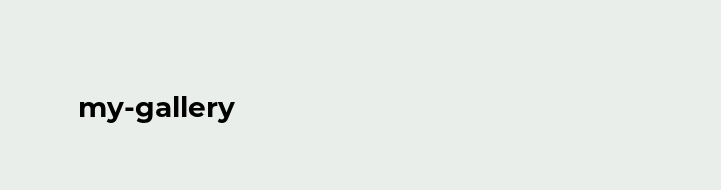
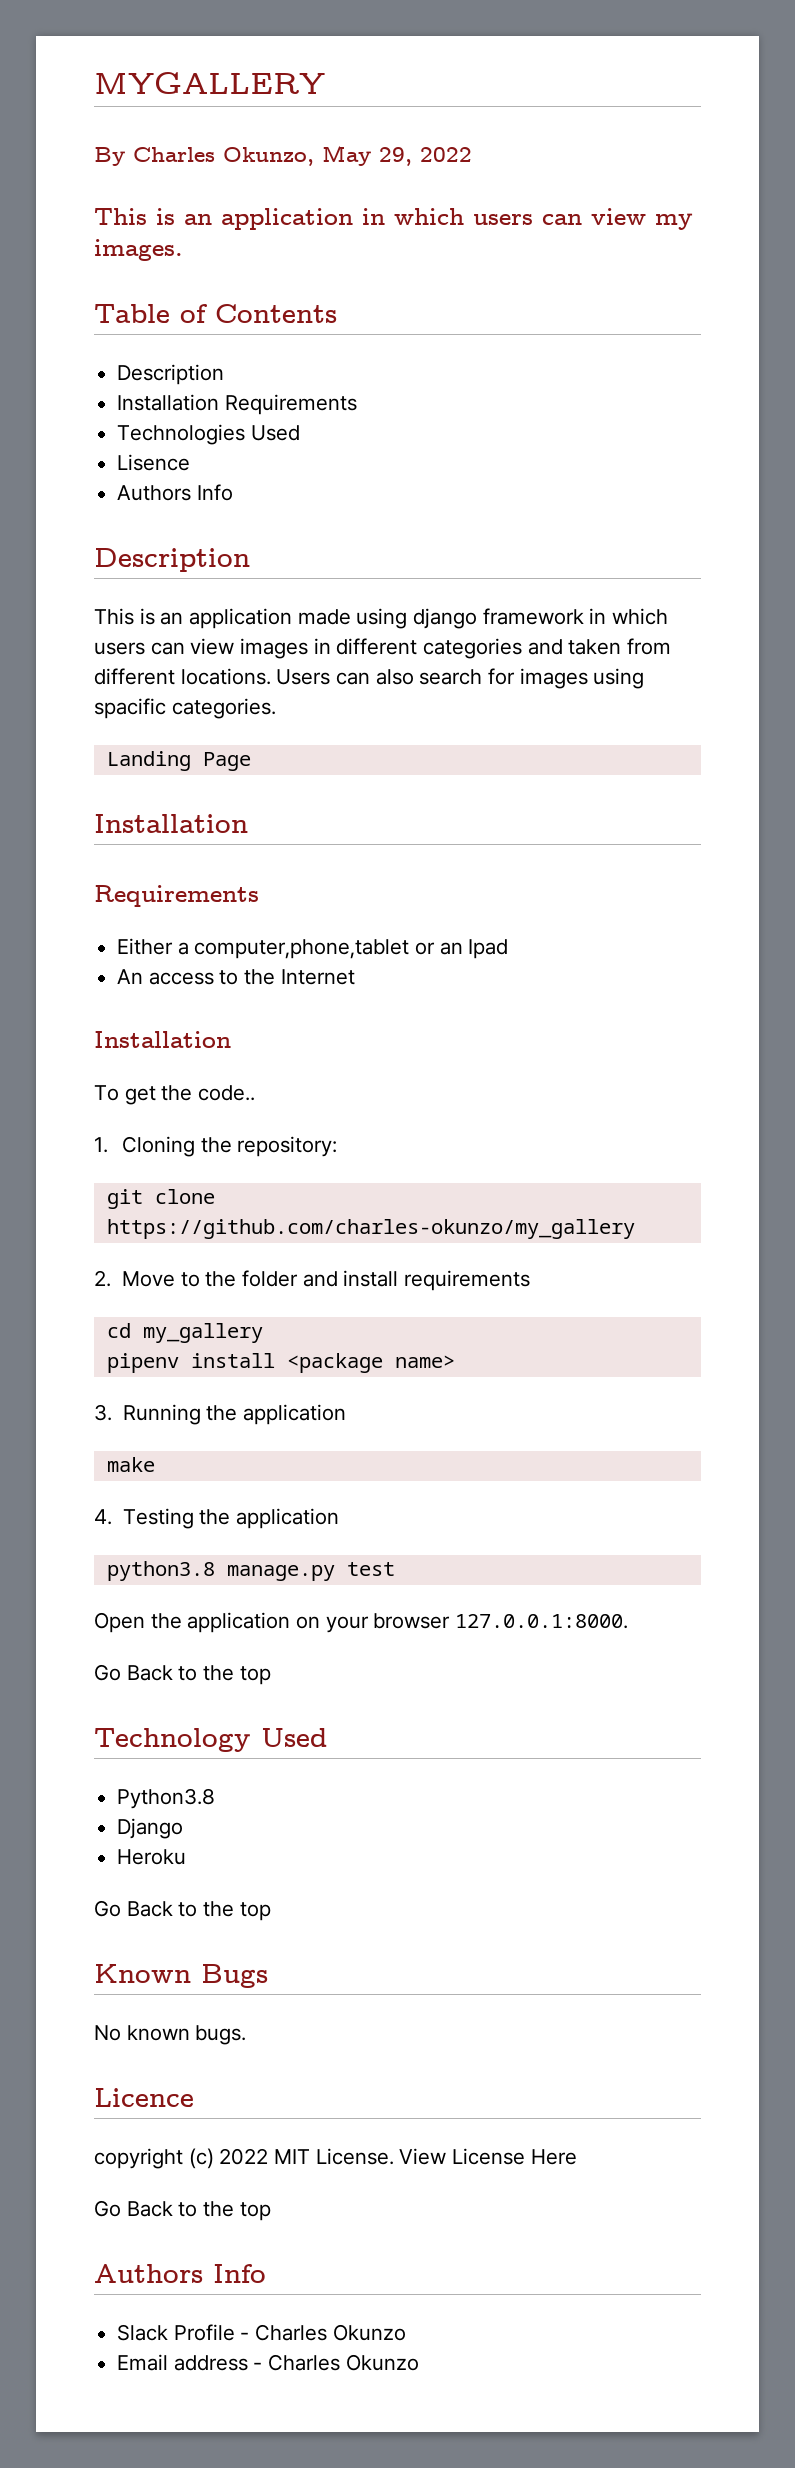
- my-gallery
+ MYGALLERY
+ By Charles Okunzo, May 29, 2022
+ This is an application in which users can view my images.
+ Table of Contents
+ Description
+ Installation Requirements
+ Technologies Used
+ Lisence
+ Authors Info
+ Description
+ This is an application made using django framework in which users can view images in different categories and taken from different locations. Users can also search for images using spacific categories.
+ Landing Page
+ Installation
+ Requirements
+ Either a computer,phone,tablet or an Ipad
+ An access to the Internet
+ Installation
+ To get the code..
+ 1. Cloning the repository:
+ git clone https://github.com/charles-okunzo/my_gallery
+ 2. Move to the folder and install requirements
+ cd my_gallery
+ pipenv install <package name>
+ 3. Running the application
+ make
+ 4. Testing the application
+ python3.8 manage.py test
+ Open the application on your browser 127.0.0.1:8000.
+ Go Back to the top
+ Technology Used
+ Python3.8
+ Django
+ Heroku
+ Go Back to the top
+ Known Bugs
+ No known bugs.
+ Licence
+ copyright (c) 2022 MIT License. View License Here
+ Go Back to the top
+ Authors Info
+ Slack Profile - Charles Okunzo
+ Email address - Charles Okunzo

